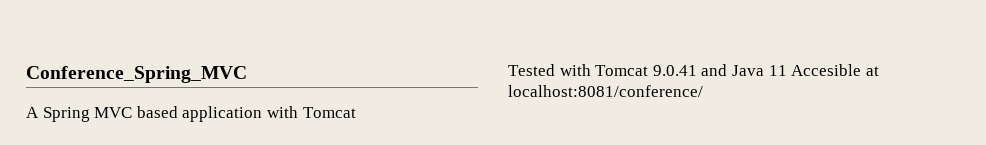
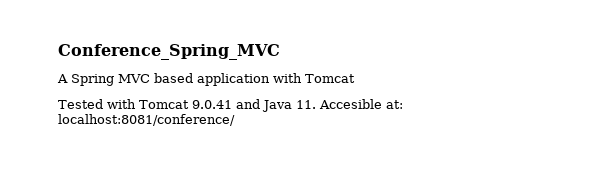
- Tested with Tomcat 9.0.41 and Java 11 Accesible at localhost:8081/conference/
+ Tested with Tomcat 9.0.41 and Java 11. Accesible at: localhost:8081/conference/

